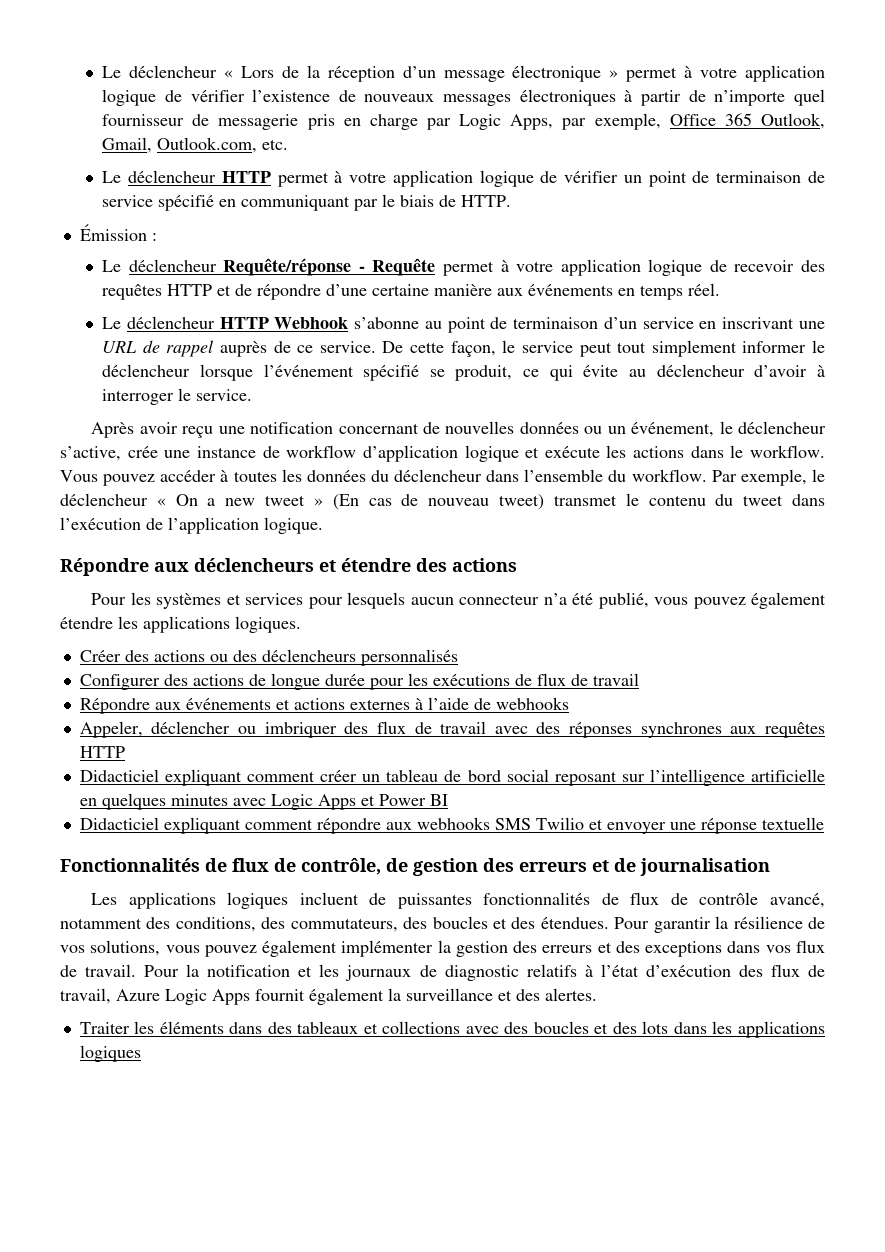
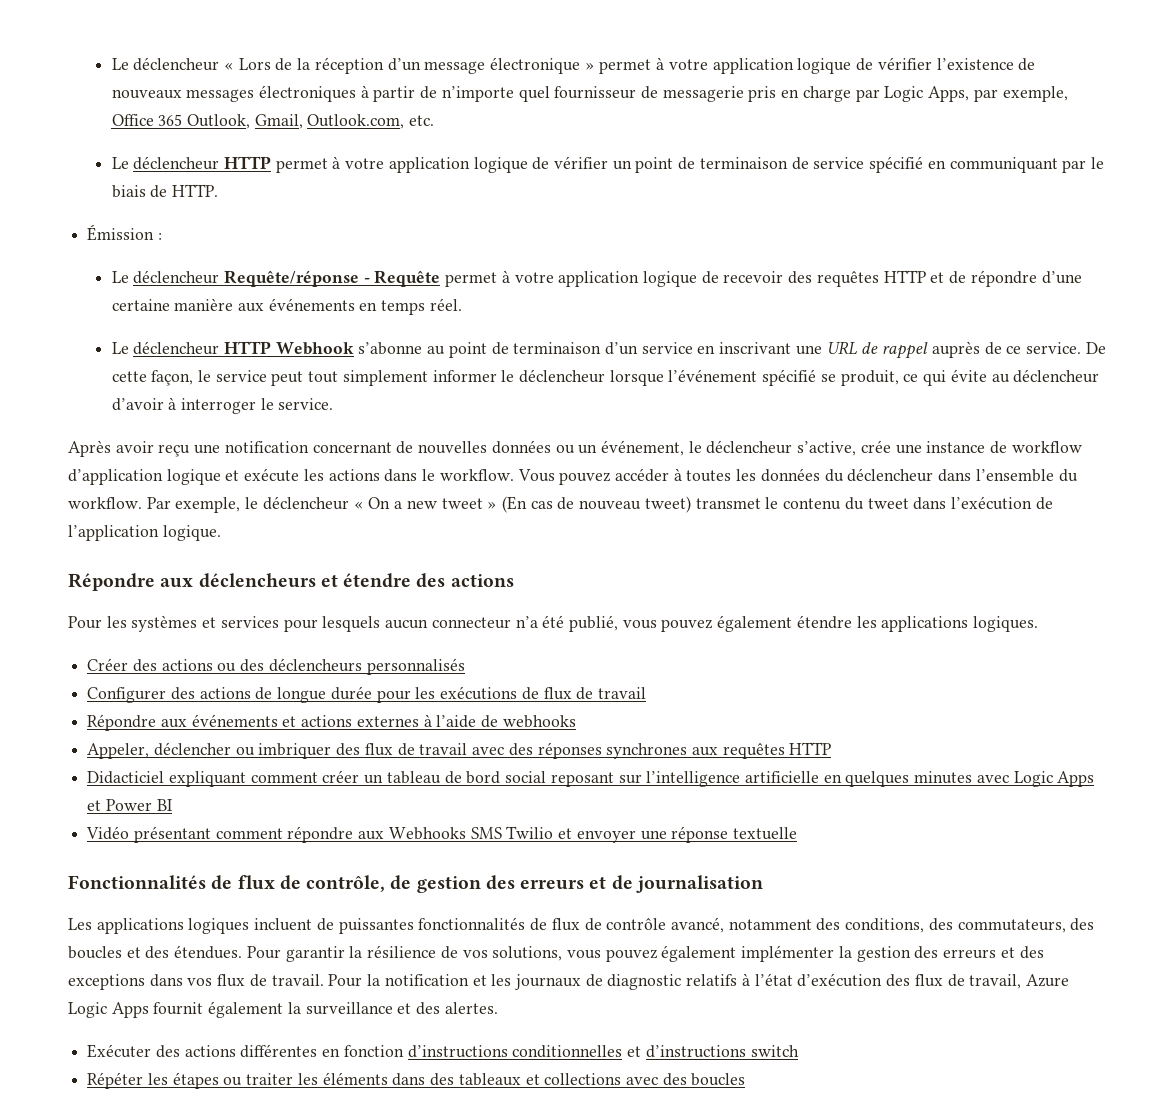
- Didacticiel expliquant comment répondre aux webhooks SMS Twilio et envoyer une réponse textuelle
+ Vidéo présentant comment répondre aux Webhooks SMS Twilio et envoyer une réponse textuelle
- Traiter les éléments dans des tableaux et collections avec des boucles et des lots dans les applications logiques
+ Exécuter des actions différentes en fonction d’instructions conditionnelles et d’instructions switch
+ Répéter les étapes ou traiter les éléments dans des tableaux et collections avec des boucles

